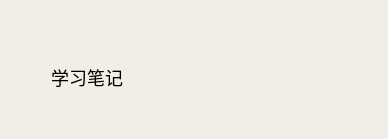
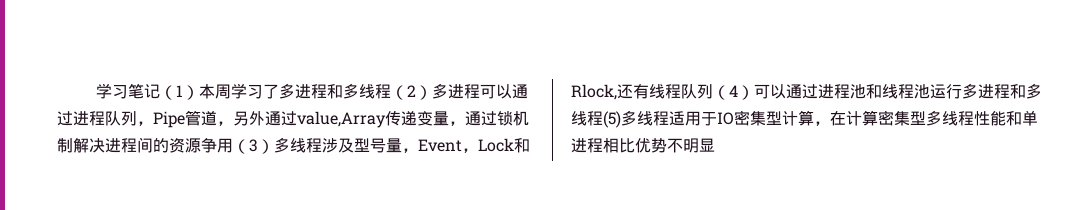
- 学习笔记
+ 学习笔记（1）本周学习了多进程和多线程（2）多进程可以通过进程队列，Pipe管道，另外通过value,Array传递变量，通过锁机制解决进程间的资源争用（3）多线程涉及型号量，Event，Lock和Rlock,还有线程队列（4）可以通过进程池和线程池运行多进程和多线程(5)多线程适用于IO密集型计算，在计算密集型多线程性能和单进程相比优势不明显

